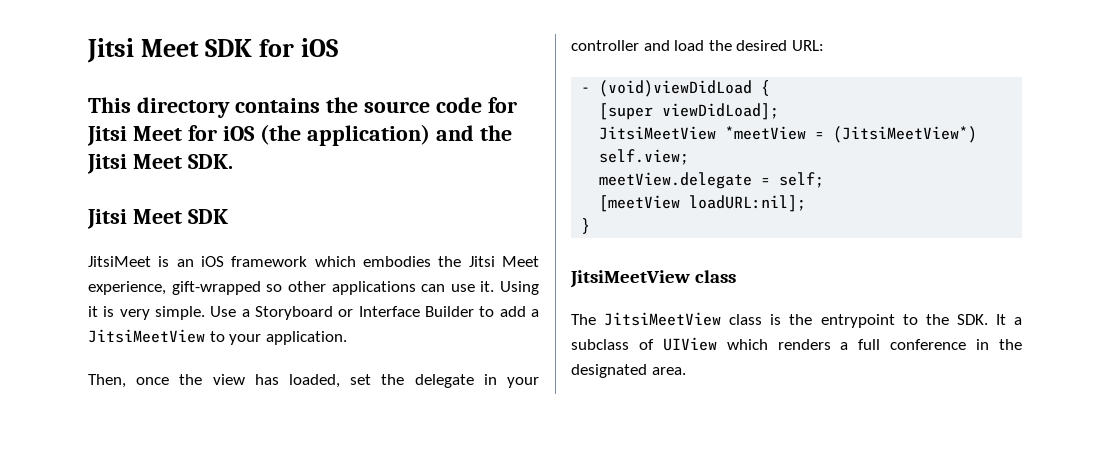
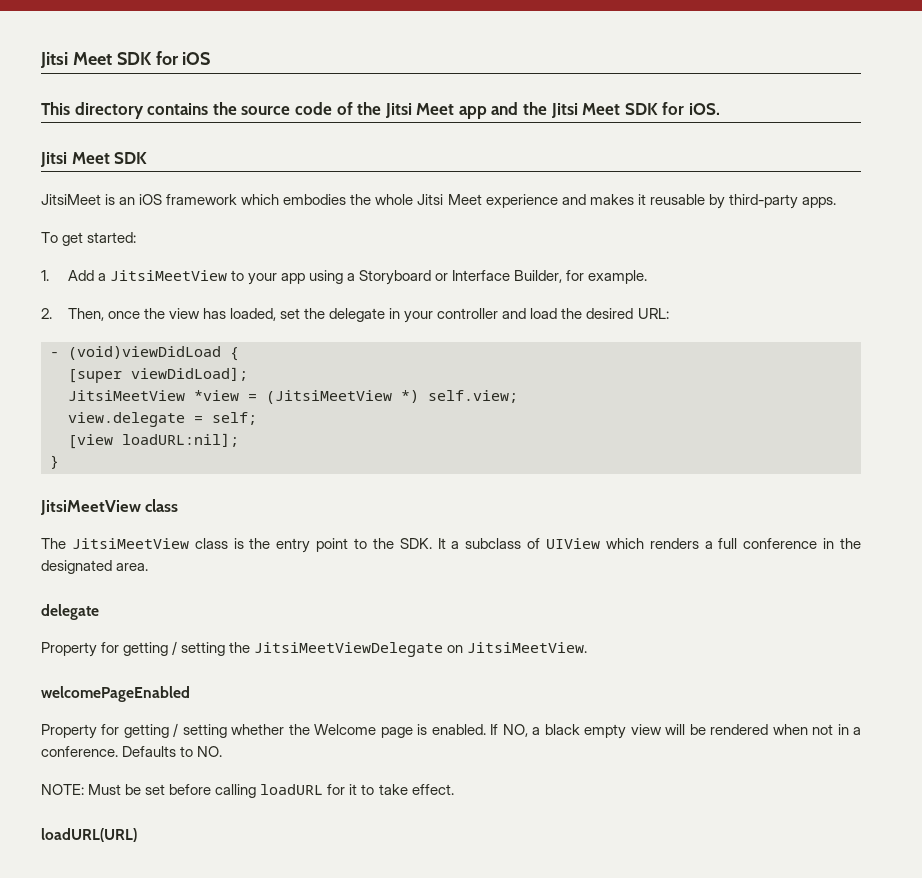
- This directory contains the source code for Jitsi Meet for iOS (the application) and the Jitsi Meet SDK.
+ This directory contains the source code of the Jitsi Meet app and the Jitsi Meet SDK for iOS.
- JitsiMeet is an iOS framework which embodies the Jitsi Meet experience, gift-wrapped so other applications can use it. Using it is very simple. Use a Storyboard or Interface Builder to add a JitsiMeetView to your application.
- Then, once the view has loaded, set the delegate in your controller and load the desired URL:
+ JitsiMeet is an iOS framework which embodies the whole Jitsi Meet experience and makes it reusable by third-party apps.
+ To get started:
+ 1. Add a JitsiMeetView to your app using a Storyboard or Interface Builder, for example.
+ 2. Then, once the view has loaded, set the delegate in your controller and load the desired URL:
- JitsiMeetView *meetView = (JitsiMeetView*) self.view;
+ JitsiMeetView *view = (JitsiMeetView *) self.view;
- meetView.delegate = self;
+ view.delegate = self;
- [meetView loadURL:nil];
+ [view loadURL:nil];
- The JitsiMeetView class is the entrypoint to the SDK. It a subclass of UIView which renders a full conference in the designated area.
+ The JitsiMeetView class is the entry point to the SDK. It a subclass of UIView which renders a full conference in the designated area.
+ delegate
+ Property for getting / setting the JitsiMeetViewDelegate on JitsiMeetView.
+ welcomePageEnabled
+ Property for getting / setting whether the Welcome page is enabled. If NO, a black empty view will be rendered when not in a conference. Defaults to NO.
+ NOTE: Must be set before calling loadURL for it to take effect.
+ loadURL(URL)

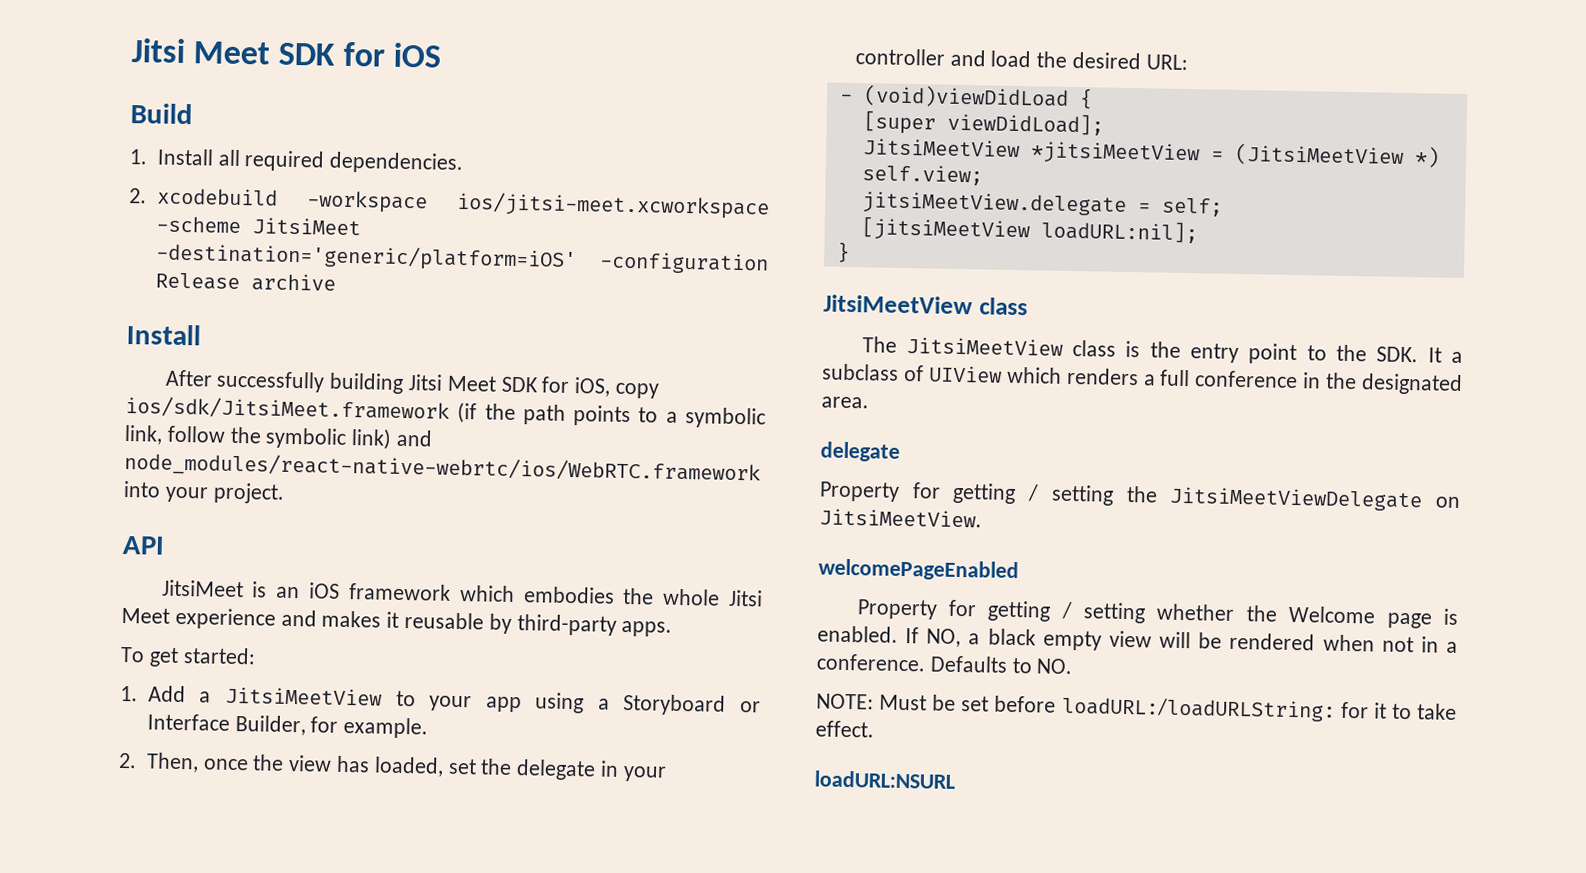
- This directory contains the source code of the Jitsi Meet app and the Jitsi Meet SDK for iOS.
- Jitsi Meet SDK
+ Build
+ 1. Install all required dependencies.
+ 2. xcodebuild -workspace ios/jitsi-meet.xcworkspace -scheme JitsiMeet -destination='generic/platform=iOS' -configuration Release archive
+ Install
+ After successfully building Jitsi Meet SDK for iOS, copy ios/sdk/JitsiMeet.framework (if the path points to a symbolic link, follow the symbolic link) and node_modules/react-native-webrtc/ios/WebRTC.framework into your project.
+ API
- JitsiMeetView *view = (JitsiMeetView *) self.view;
+ JitsiMeetView *jitsiMeetView = (JitsiMeetView *) self.view;
- view.delegate = self;
+ jitsiMeetView.delegate = self;
- [view loadURL:nil];
+ [jitsiMeetView loadURL:nil];
- NOTE: Must be set before calling loadURL for it to take effect.
+ NOTE: Must be set before loadURL:/loadURLString: for it to take effect.
- loadURL(URL)
+ loadURL:NSURL

